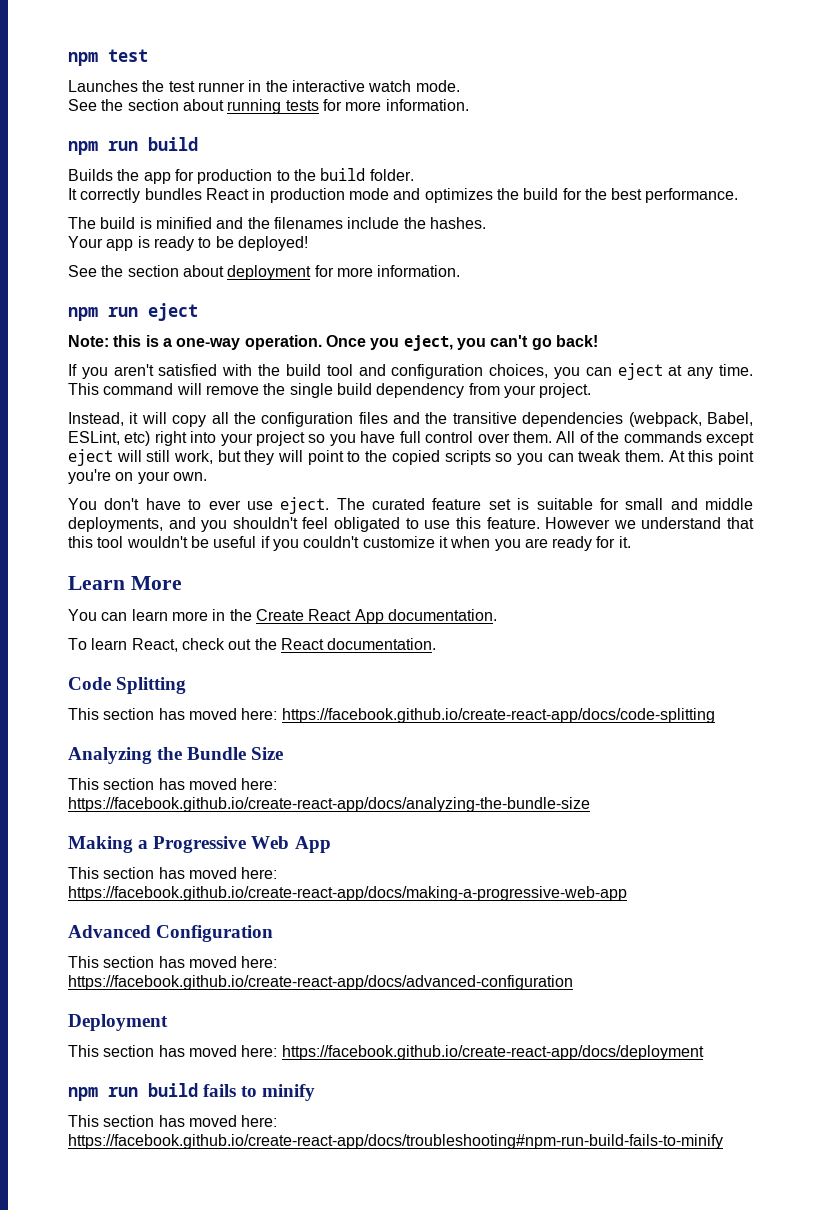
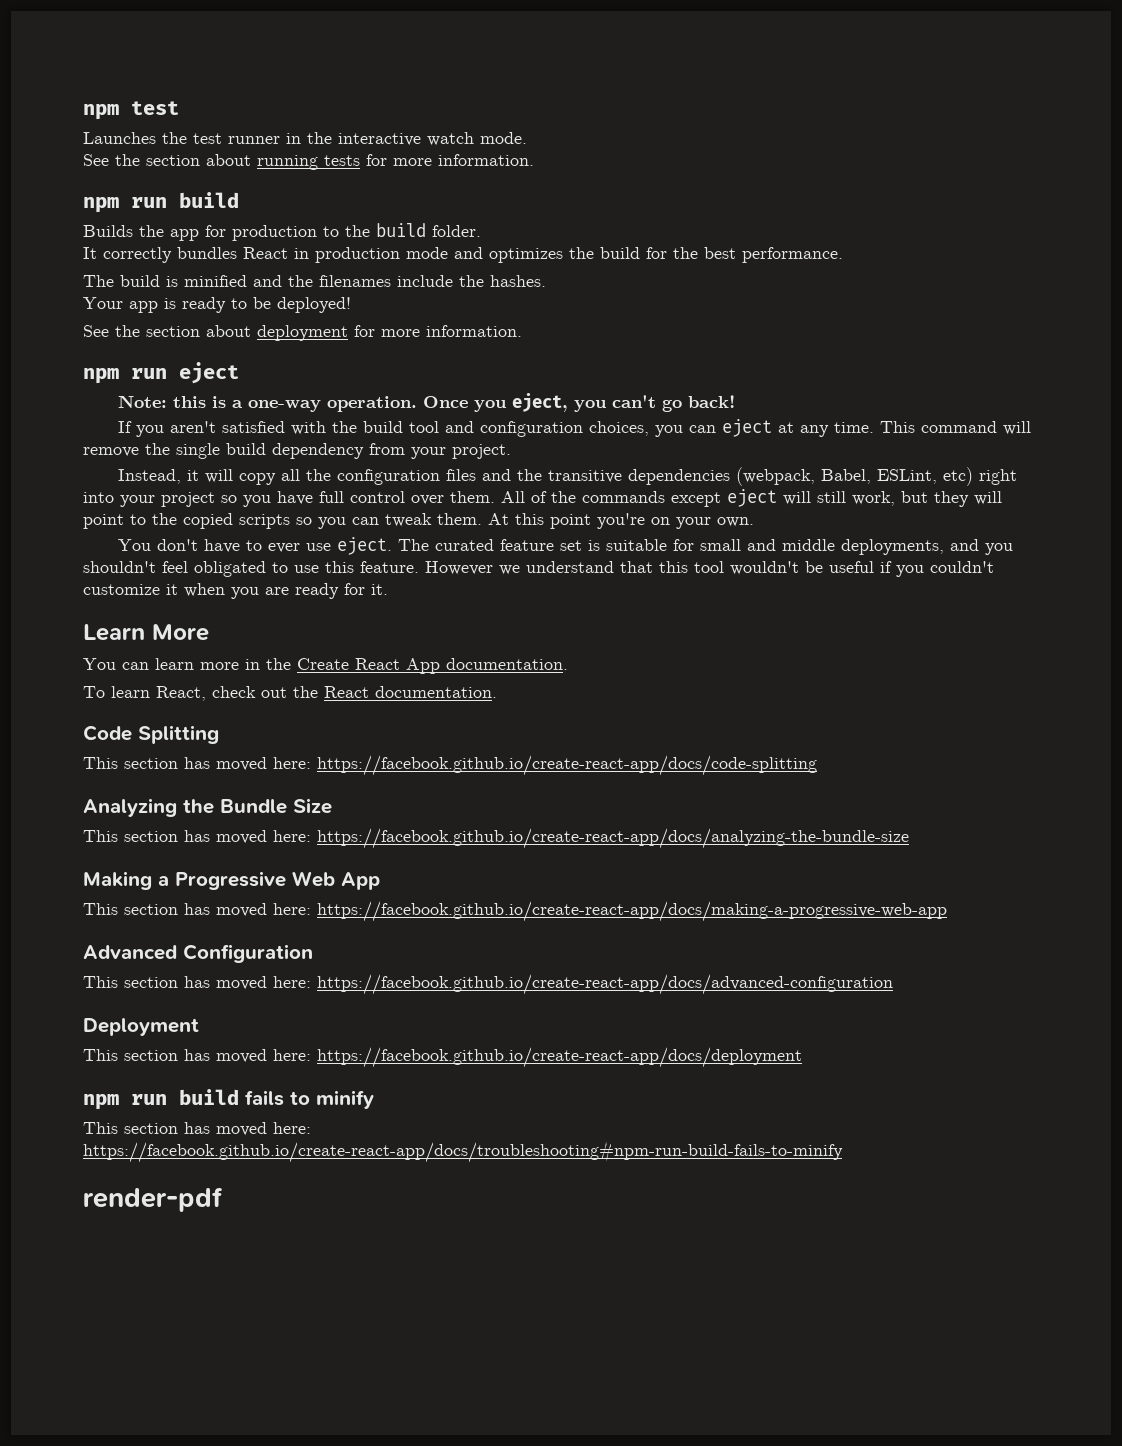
+ render-pdf

